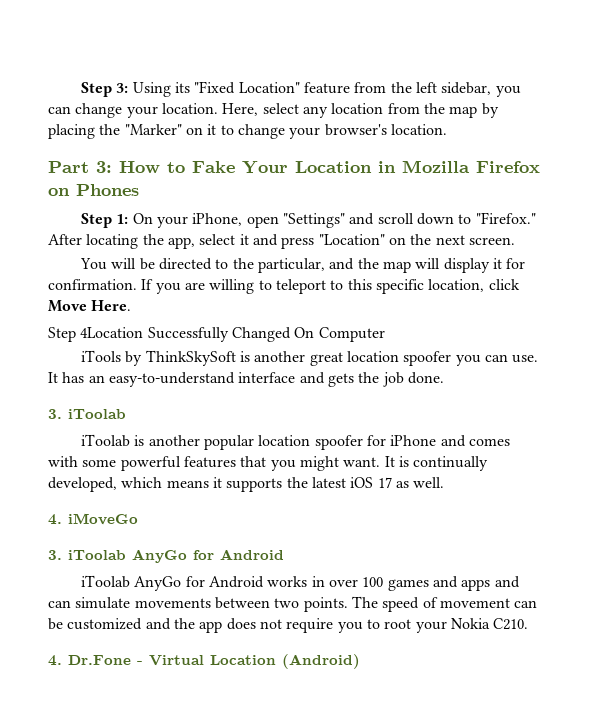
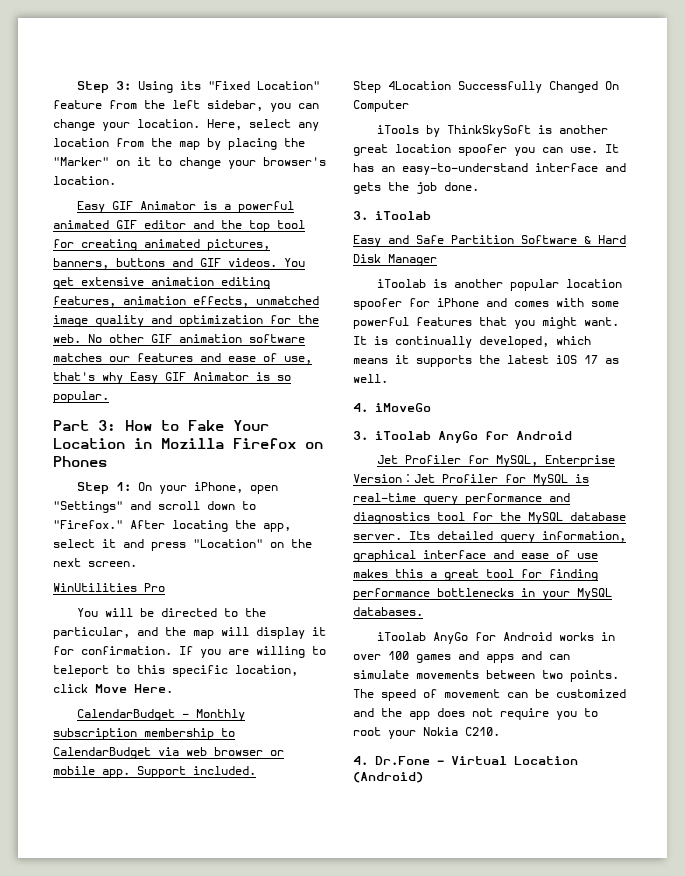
+ Easy GIF Animator is a powerful animated GIF editor and the top tool for creating animated pictures, banners, buttons and GIF videos. You get extensive animation editing features, animation effects, unmatched image quality and optimization for the web. No other GIF animation software matches our features and ease of use, that's why Easy GIF Animator is so popular.
+ WinUtilities Pro
+ CalendarBudget - Monthly subscription membership to CalendarBudget via web browser or mobile app. Support included.
+ Easy and Safe Partition Software & Hard Disk Manager
+ Jet Profiler for MySQL, Enterprise Version：Jet Profiler for MySQL is real-time query performance and diagnostics tool for the MySQL database server. Its detailed query information, graphical interface and ease of use makes this a great tool for finding performance bottlenecks in your MySQL databases.

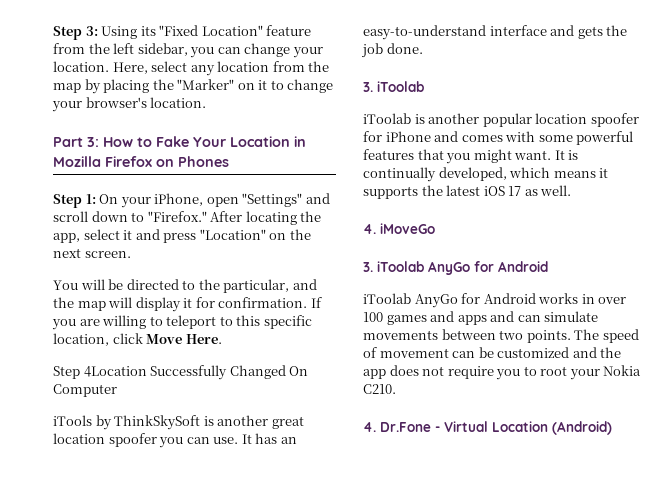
- Easy GIF Animator is a powerful animated GIF editor and the top tool for creating animated pictures, banners, buttons and GIF videos. You get extensive animation editing features, animation effects, unmatched image quality and optimization for the web. No other GIF animation software matches our features and ease of use, that's why Easy GIF Animator is so popular.
- WinUtilities Pro
- CalendarBudget - Monthly subscription membership to CalendarBudget via web browser or mobile app. Support included.
- Easy and Safe Partition Software & Hard Disk Manager
- Jet Profiler for MySQL, Enterprise Version：Jet Profiler for MySQL is real-time query performance and diagnostics tool for the MySQL database server. Its detailed query information, graphical interface and ease of use makes this a great tool for finding performance bottlenecks in your MySQL databases.

